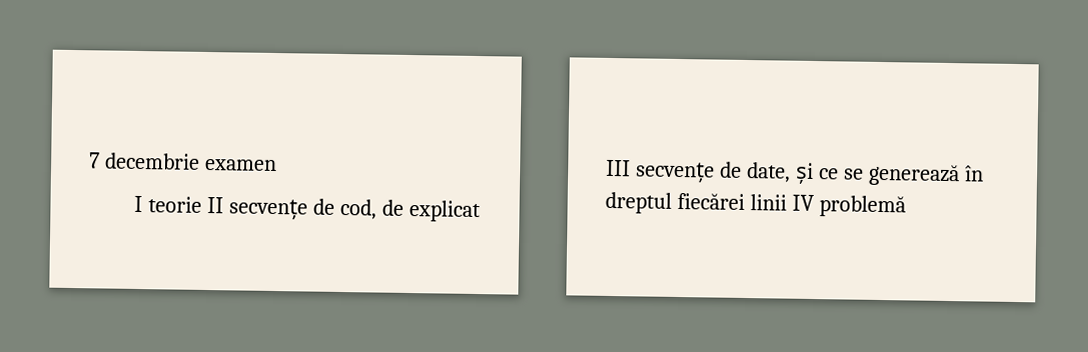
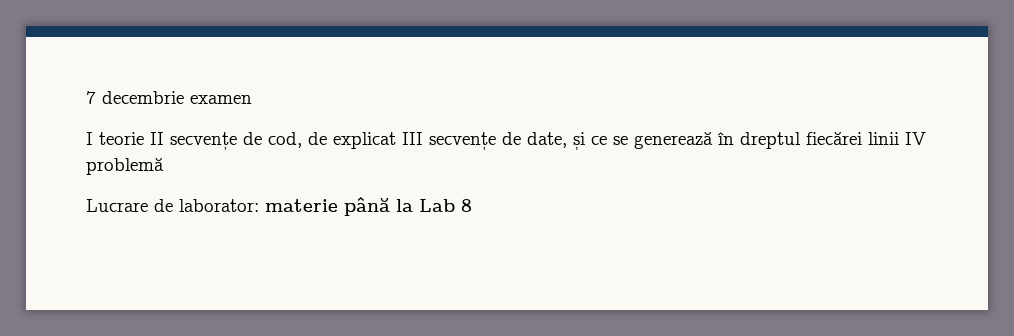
+ Lucrare de laborator: materie până la Lab 8

